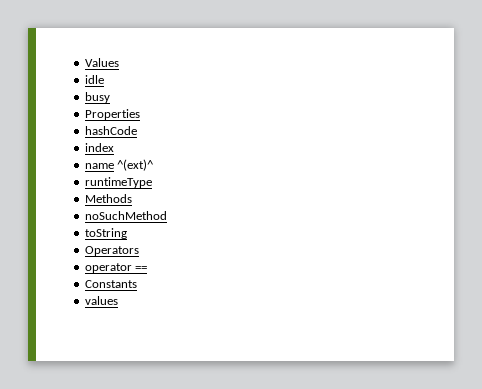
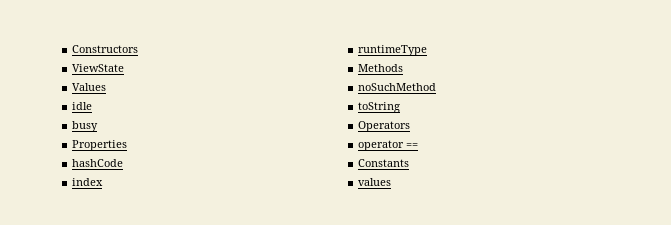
+ Constructors
+ ViewState
- name ^(ext)^

